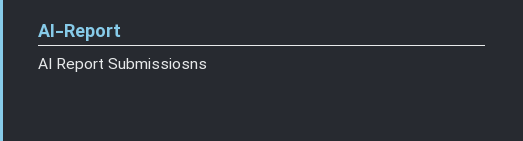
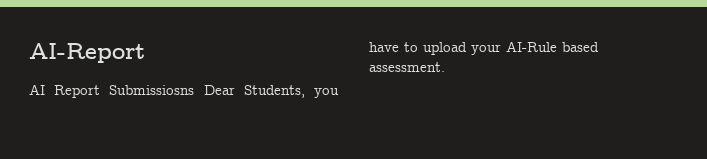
- AI Report Submissiosns
+ AI Report Submissiosns Dear Students, you have to upload your AI-Rule based assessment.

